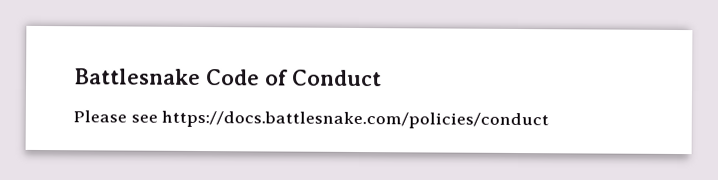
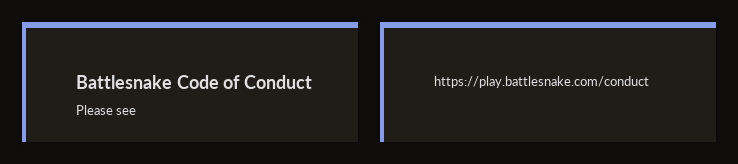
- Please see https://docs.battlesnake.com/policies/conduct
+ Please see https://play.battlesnake.com/conduct

